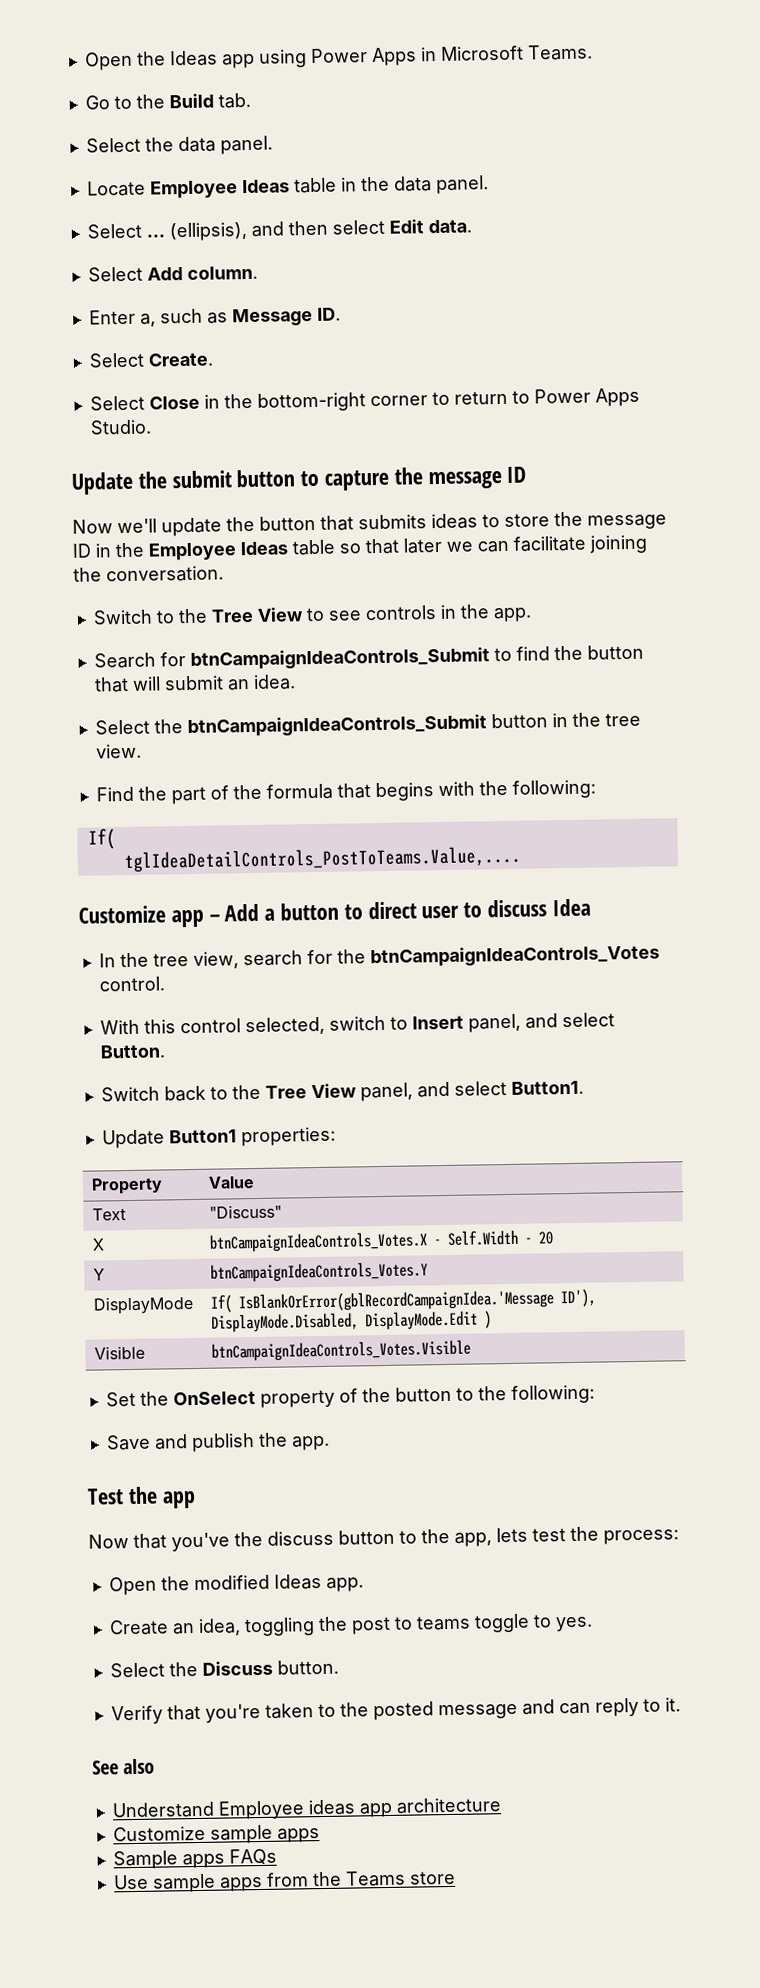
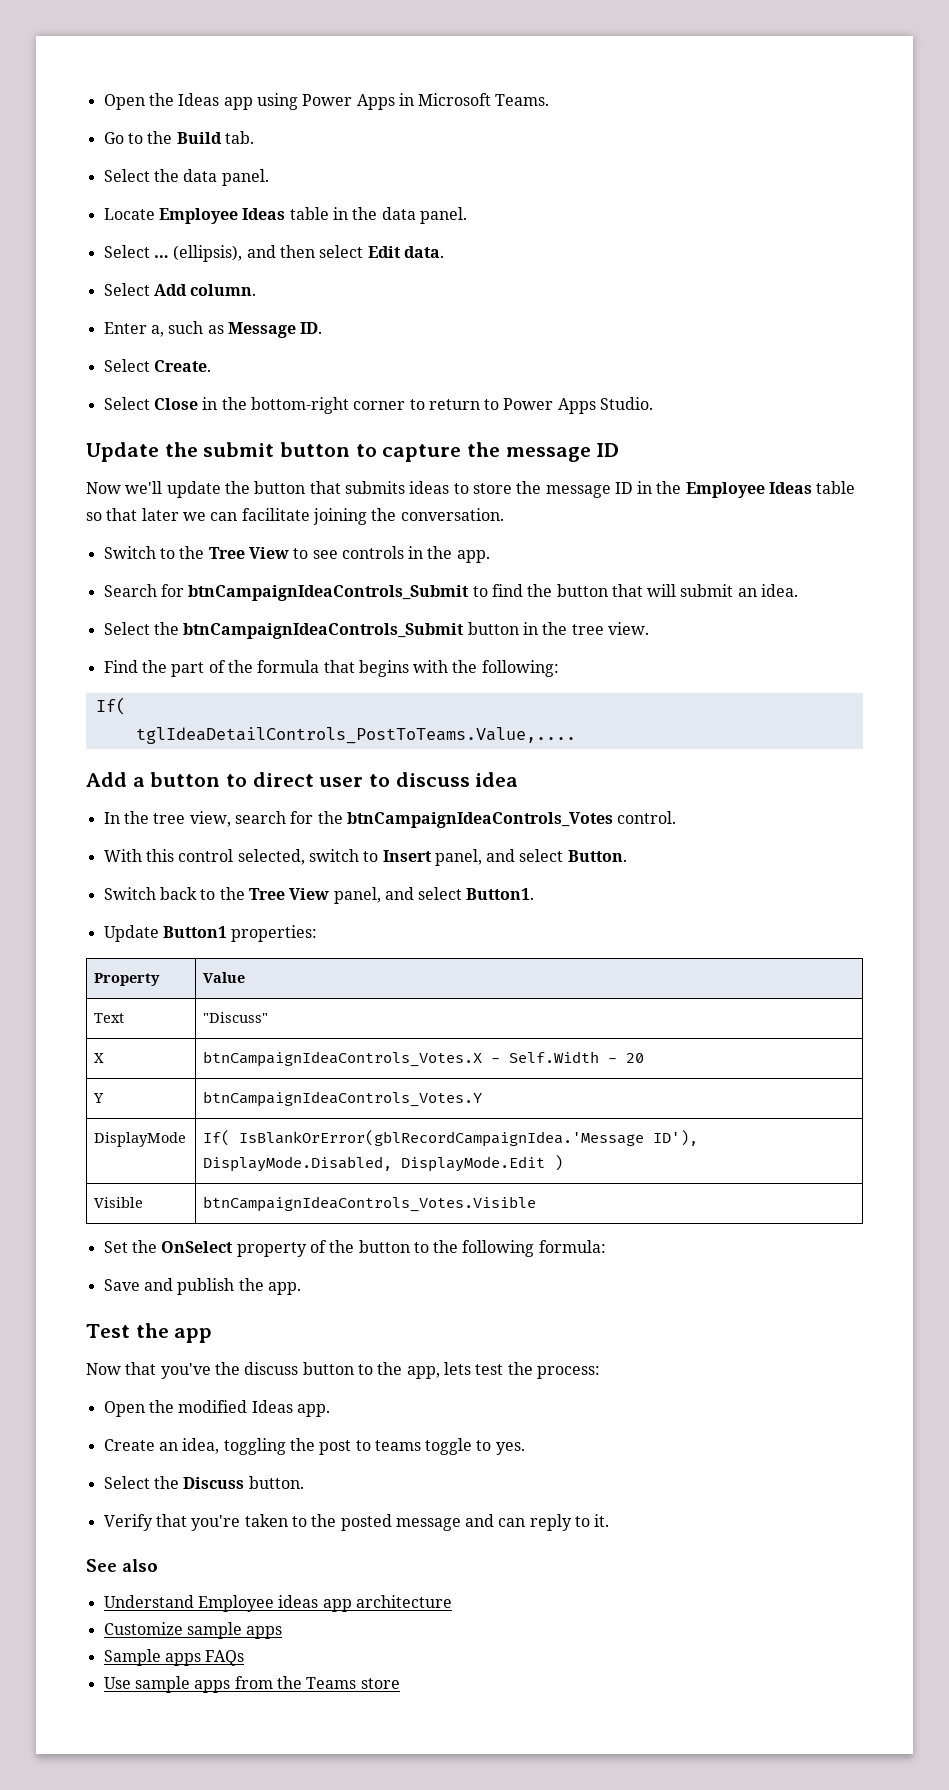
- Customize app – Add a button to direct user to discuss Idea
+ Add a button to direct user to discuss idea
- Set the OnSelect property of the button to the following:
+ Set the OnSelect property of the button to the following formula:

